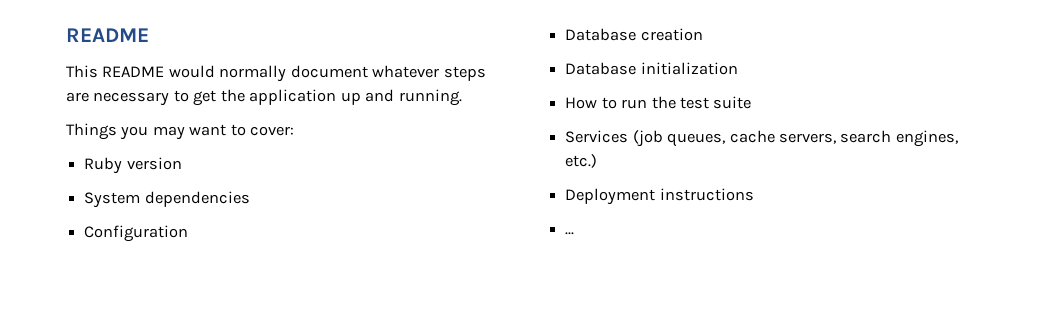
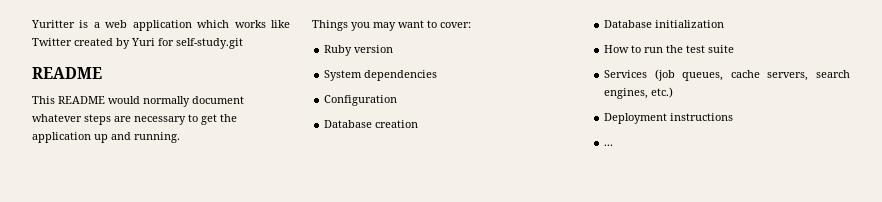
+ Yuritter is a web application which works like Twitter created by Yuri for self-study.git

